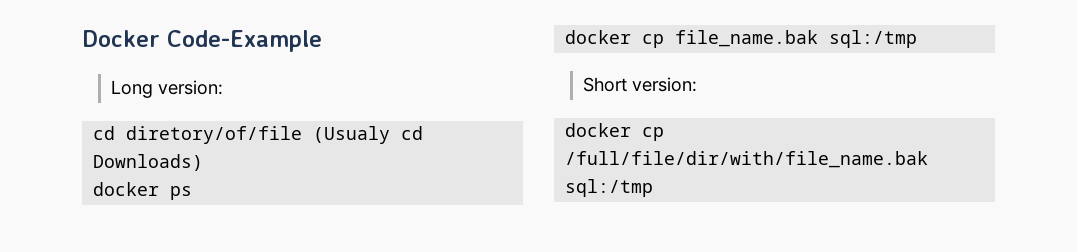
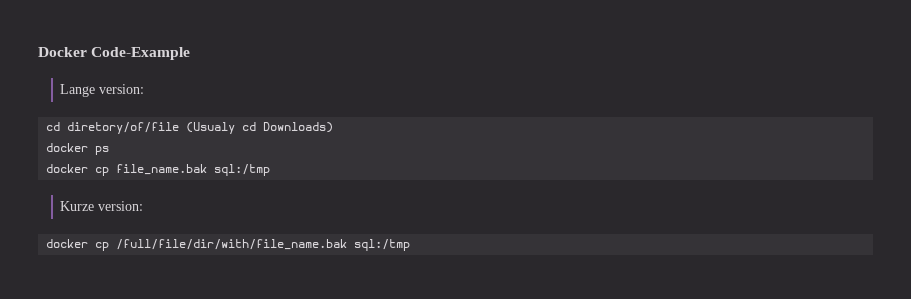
- Long version:
+ Lange version:
- Short version:
+ Kurze version:

